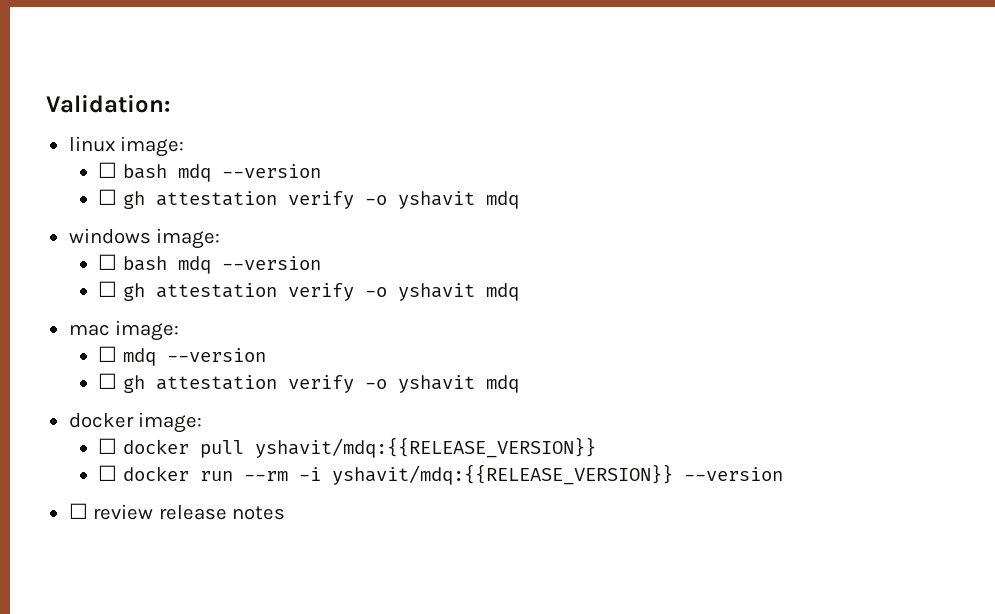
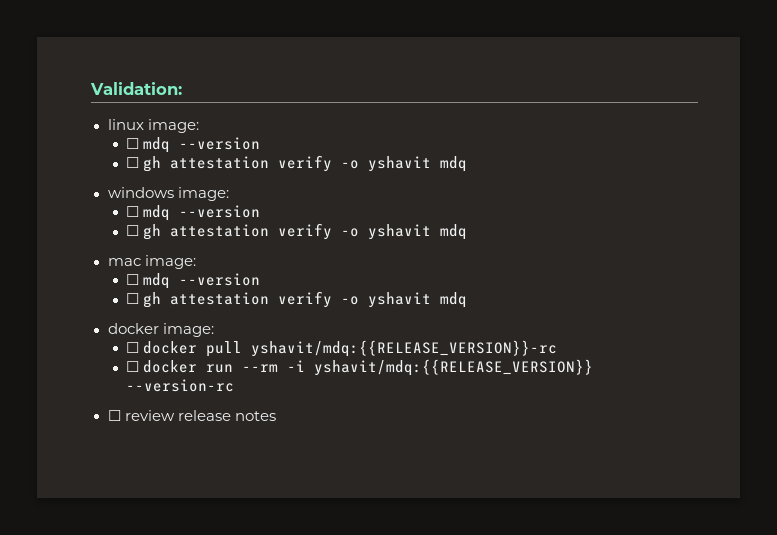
  linux image:
- ☐ bash mdq --version
+ ☐ mdq --version
  windows image:
- ☐ bash mdq --version
+ ☐ mdq --version
- ☐ docker pull yshavit/mdq:{{RELEASE_VERSION}}
+ ☐ docker pull yshavit/mdq:{{RELEASE_VERSION}}-rc
- ☐ docker run --rm -i yshavit/mdq:{{RELEASE_VERSION}} --version
+ ☐ docker run --rm -i yshavit/mdq:{{RELEASE_VERSION}} --version-rc

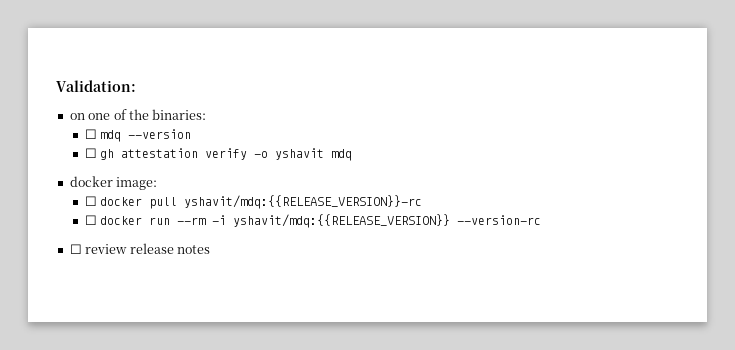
- linux image:
- ☐ mdq --version
- ☐ gh attestation verify -o yshavit mdq
- windows image:
- ☐ mdq --version
- ☐ gh attestation verify -o yshavit mdq
- mac image:
+ on one of the binaries:

